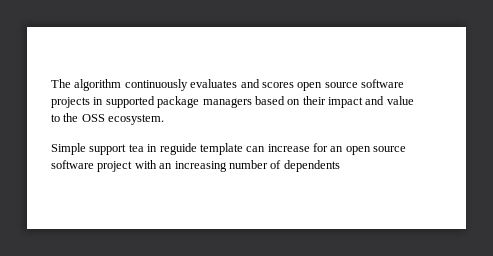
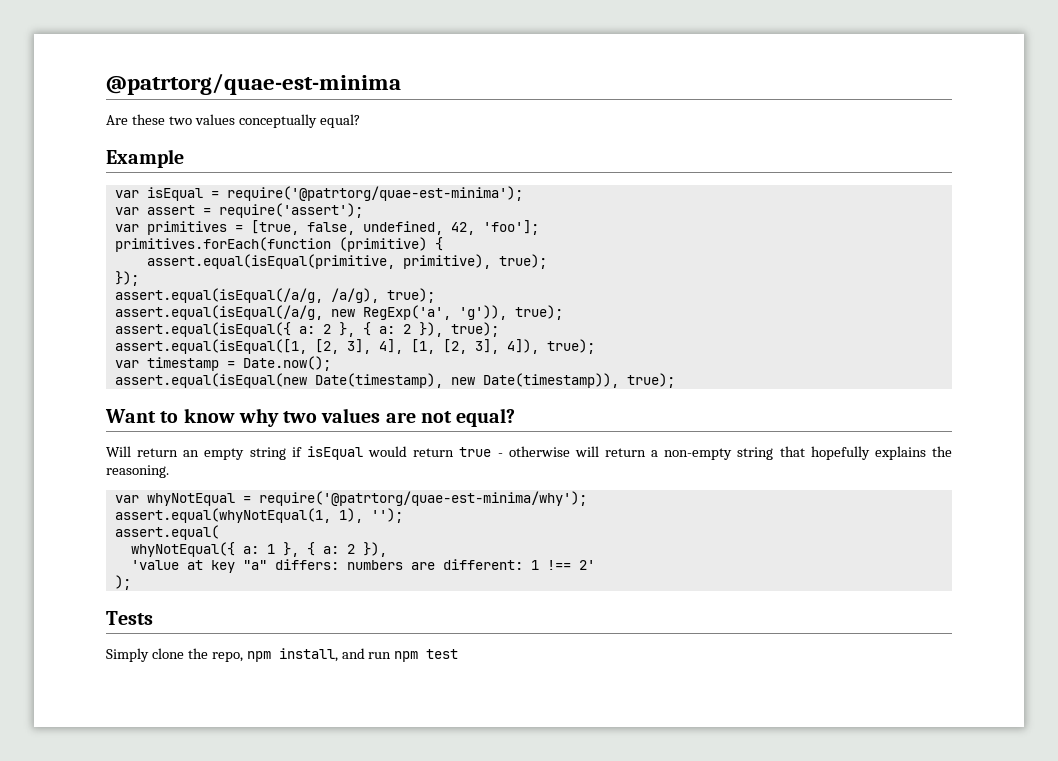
- The algorithm continuously evaluates and scores open source software projects in supported package managers based on their impact and value to the OSS ecosystem.
- Simple support tea in reguide template can increase for an open source software project with an increasing number of dependents
+ @patrtorg/quae-est-minima
+ Are these two values conceptually equal?
+ Example
+ var isEqual = require('@patrtorg/quae-est-minima');
+ var assert = require('assert');
+ var primitives = [true, false, undefined, 42, 'foo'];
+ primitives.forEach(function (primitive) {
+ assert.equal(isEqual(primitive, primitive), true);
+ });
+ assert.equal(isEqual(/a/g, /a/g), true);
+ assert.equal(isEqual(/a/g, new RegExp('a', 'g')), true);
+ assert.equal(isEqual({ a: 2 }, { a: 2 }), true);
+ assert.equal(isEqual([1, [2, 3], 4], [1, [2, 3], 4]), true);
+ var timestamp = Date.now();
+ assert.equal(isEqual(new Date(timestamp), new Date(timestamp)), true);
+ Want to know why two values are not equal?
+ Will return an empty string if isEqual would return true - otherwise will return a non-empty string that hopefully explains the reasoning.
+ var whyNotEqual = require('@patrtorg/quae-est-minima/why');
+ assert.equal(whyNotEqual(1, 1), '');
+ assert.equal(
+ whyNotEqual({ a: 1 }, { a: 2 }),
+ 'value at key "a" differs: numbers are different: 1 !== 2'
+ );
+ Tests
+ Simply clone the repo, npm install, and run npm test

